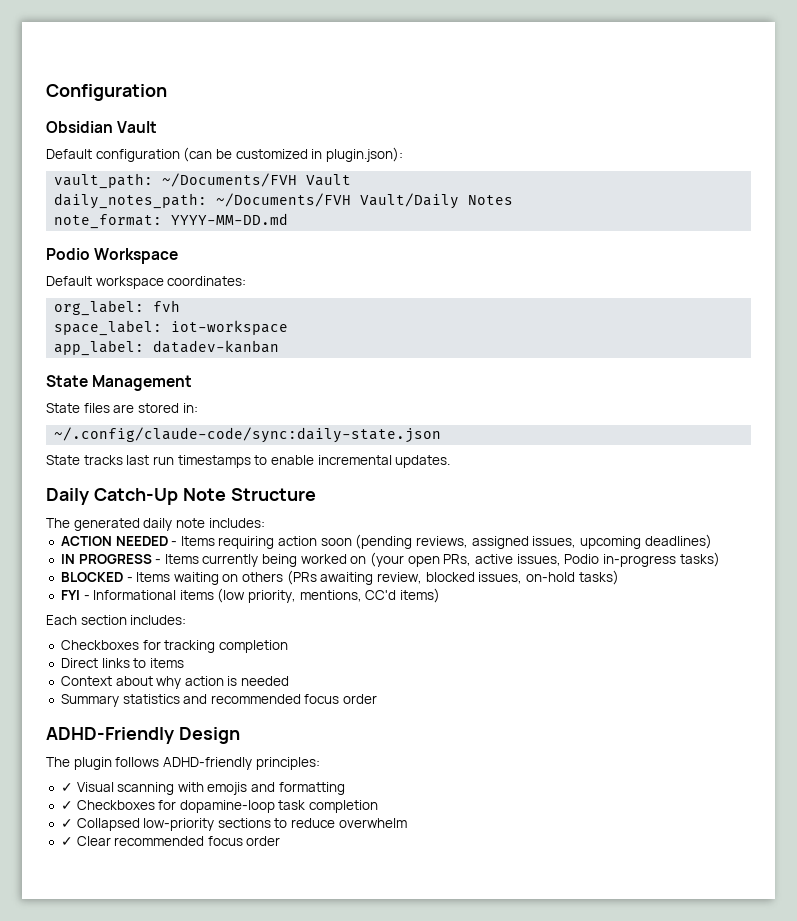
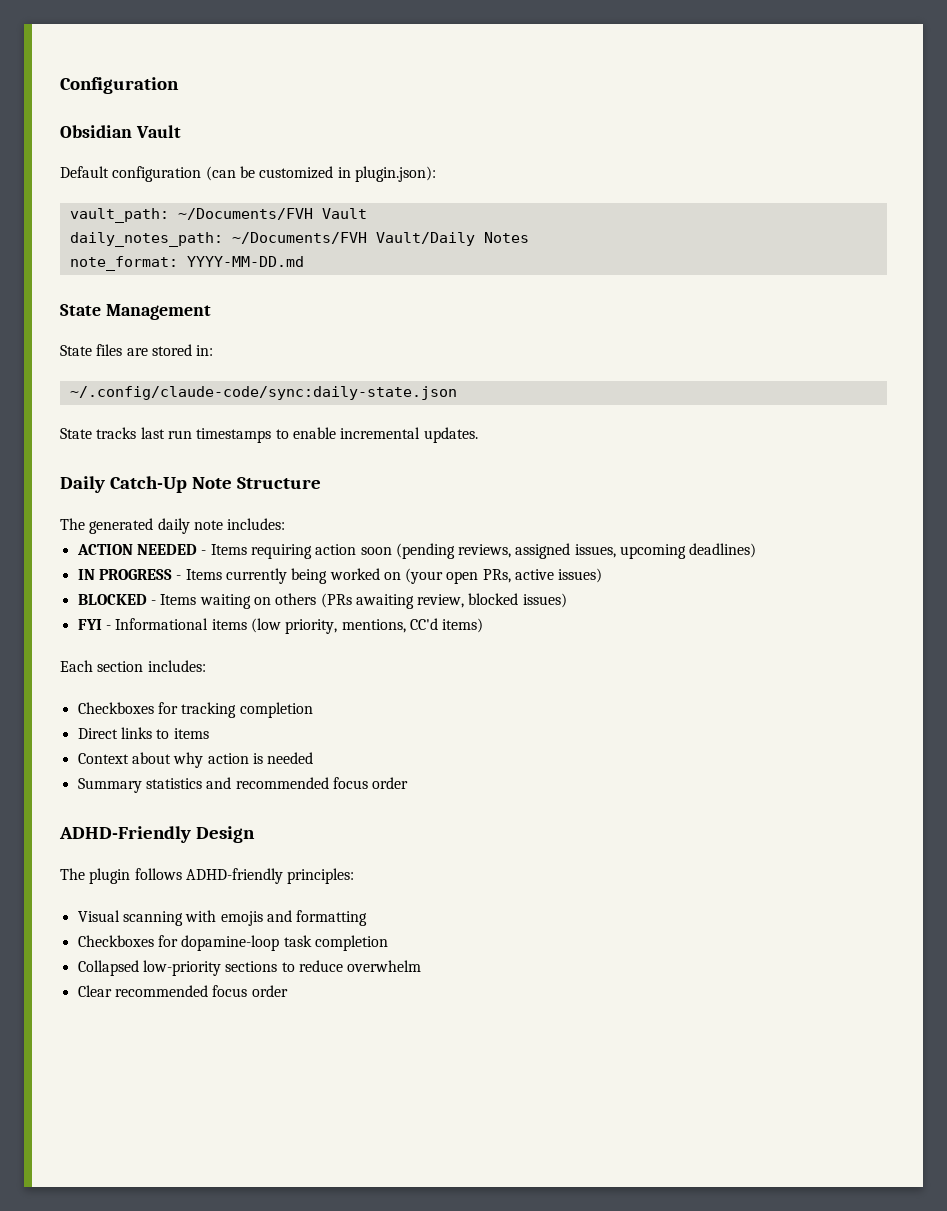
- Podio Workspace
- Default workspace coordinates:
- org_label: fvh
- space_label: iot-workspace
- app_label: datadev-kanban
- IN PROGRESS - Items currently being worked on (your open PRs, active issues, Podio in-progress tasks)
+ IN PROGRESS - Items currently being worked on (your open PRs, active issues)
- BLOCKED - Items waiting on others (PRs awaiting review, blocked issues, on-hold tasks)
+ BLOCKED - Items waiting on others (PRs awaiting review, blocked issues)
- ✓ Visual scanning with emojis and formatting
+ Visual scanning with emojis and formatting
- ✓ Checkboxes for dopamine-loop task completion
+ Checkboxes for dopamine-loop task completion
- ✓ Collapsed low-priority sections to reduce overwhelm
+ Collapsed low-priority sections to reduce overwhelm
- ✓ Clear recommended focus order
+ Clear recommended focus order

